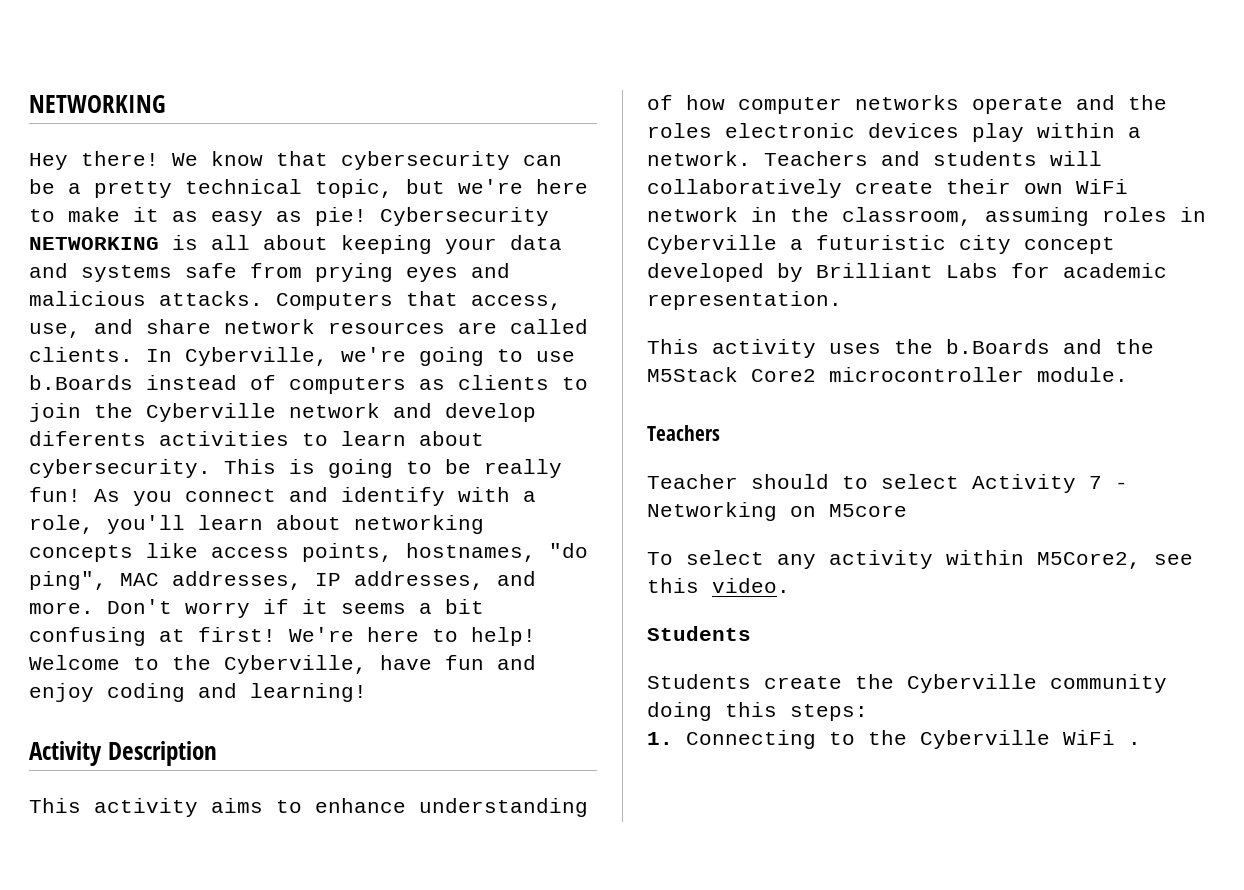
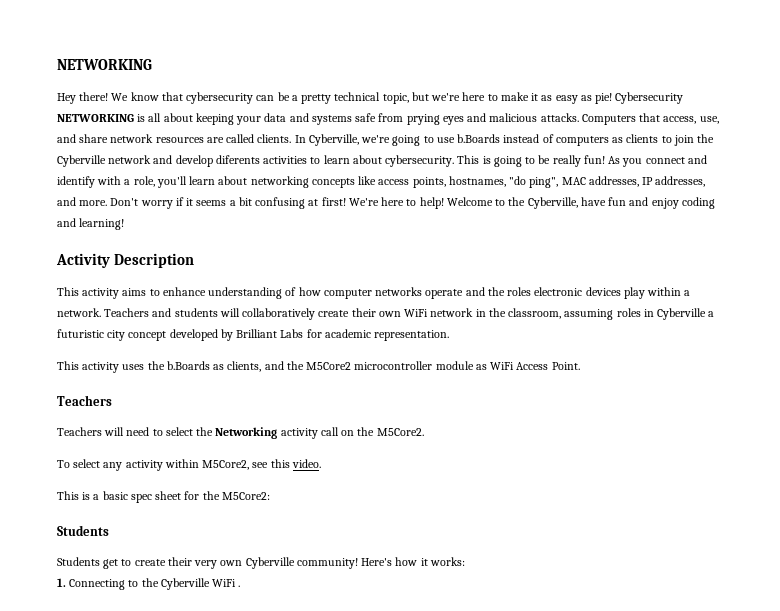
- This activity uses the b.Boards and the M5Stack Core2 microcontroller module.
+ This activity uses the b.Boards as clients, and the M5Core2 microcontroller module as WiFi Access Point.
  Teachers
- Teacher should to select Activity 7 - Networking on M5core
+ Teachers will need to select the Networking activity call on the M5Core2.
  To select any activity within M5Core2, see this video.
+ This is a basic spec sheet for the M5Core2:
  Students
- Students create the Cyberville community doing this steps:
+ Students get to create their very own Cyberville community! Here's how it works:

